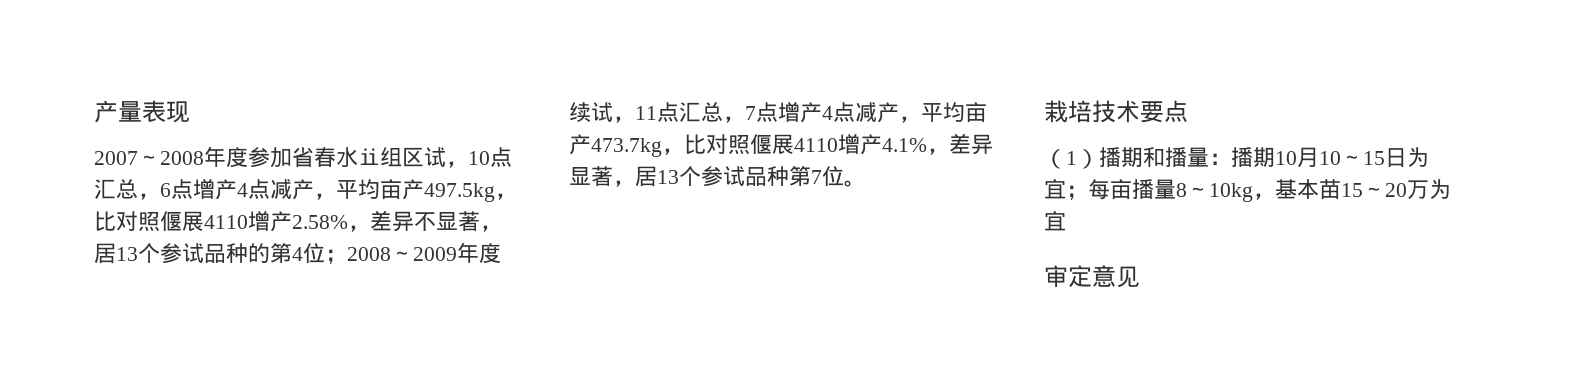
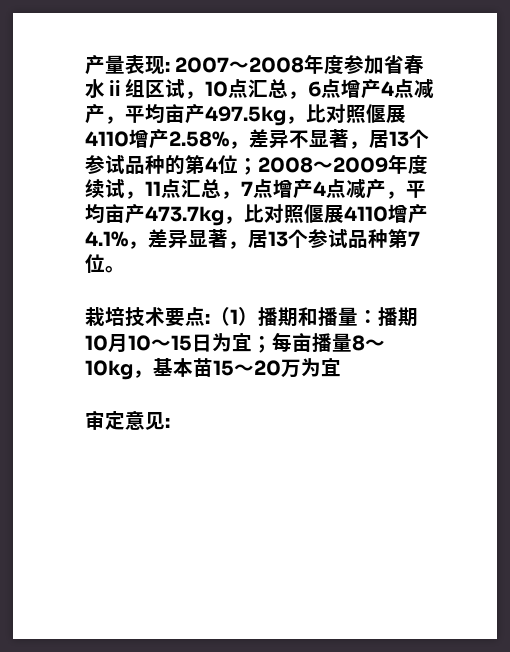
- 产量表现
- 2007～2008年度参加省春水ⅱ组区试，10点汇总，6点增产4点减产，平均亩产497.5kg，比对照偃展4110增产2.58%，差异不显著，居13个参试品种的第4位；
+ 产量表现: 2007～2008年度参加省春水ⅱ组区试，10点汇总，6点增产4点减产，平均亩产497.5kg，比对照偃展4110增产2.58%，差异不显著，居13个参试品种的第4位；
- 栽培技术要点
- （1）播期和播量：播期10月10～15日为宜；每亩播量8～10kg，基本苗15～20万为宜
+ 栽培技术要点:（1）播期和播量：播期10月10～15日为宜；每亩播量8～10kg，基本苗15～20万为宜
- 审定意见
+ 审定意见:

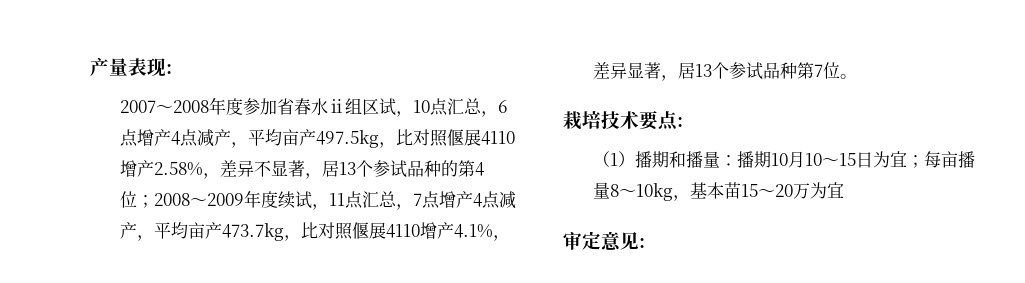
- 产量表现: 2007～2008年度参加省春水ⅱ组区试，10点汇总，6点增产4点减产，平均亩产497.5kg，比对照偃展4110增产2.58%，差异不显著，居13个参试品种的第4位；
+ 产量表现:
+ 2007～2008年度参加省春水ⅱ组区试，10点汇总，6点增产4点减产，平均亩产497.5kg，比对照偃展4110增产2.58%，差异不显著，居13个参试品种的第4位；
- 栽培技术要点:（1）播期和播量：播期10月10～15日为宜；每亩播量8～10kg，基本苗15～20万为宜
+ 栽培技术要点:
+ （1）播期和播量：播期10月10～15日为宜；每亩播量8～10kg，基本苗15～20万为宜

